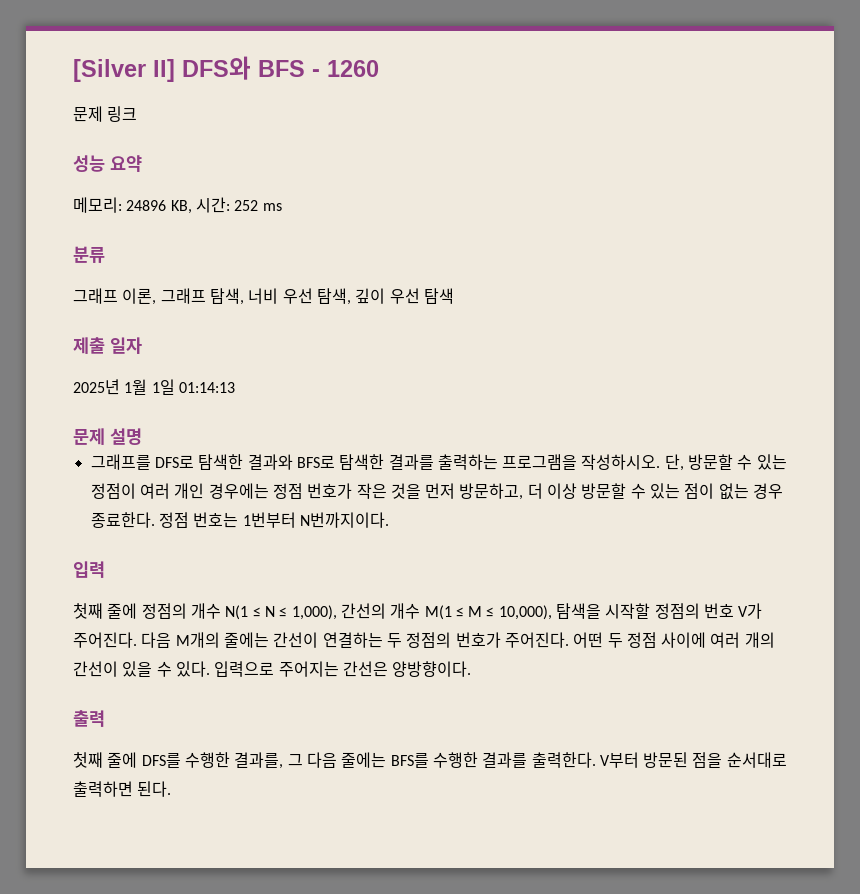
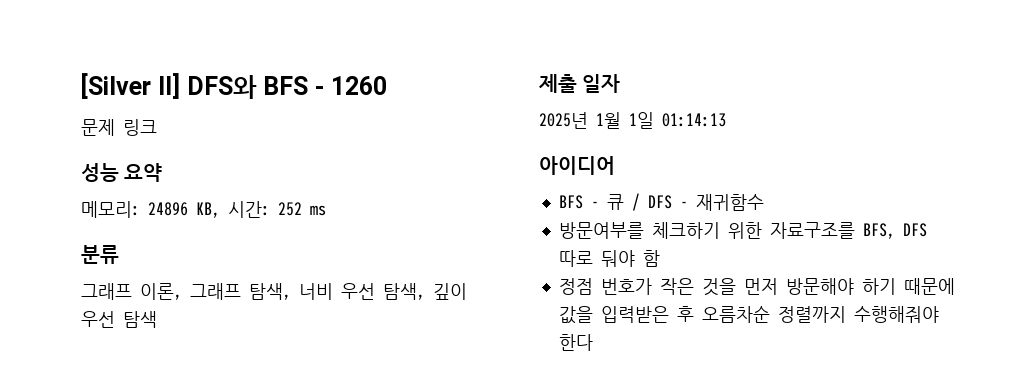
- 문제 설명
- 그래프를 DFS로 탐색한 결과와 BFS로 탐색한 결과를 출력하는 프로그램을 작성하시오. 단, 방문할 수 있는 정점이 여러 개인 경우에는 정점 번호가 작은 것을 먼저 방문하고, 더 이상 방문할 수 있는 점이 없는 경우 종료한다. 정점 번호는 1번부터 N번까지이다.
- 입력
- 첫째 줄에 정점의 개수 N(1 ≤ N ≤ 1,000), 간선의 개수 M(1 ≤ M ≤ 10,000), 탐색을 시작할 정점의 번호 V가 주어진다. 다음 M개의 줄에는 간선이 연결하는 두 정점의 번호가 주어진다. 어떤 두 정점 사이에 여러 개의 간선이 있을 수 있다. 입력으로 주어지는 간선은 양방향이다.
- 출력
- 첫째 줄에 DFS를 수행한 결과를, 그 다음 줄에는 BFS를 수행한 결과를 출력한다. V부터 방문된 점을 순서대로 출력하면 된다.
+ 아이디어
+ BFS - 큐 / DFS - 재귀함수
+ 방문여부를 체크하기 위한 자료구조를 BFS, DFS 따로 둬야 함
+ 정점 번호가 작은 것을 먼저 방문해야 하기 때문에 값을 입력받은 후 오름차순 정렬까지 수행해줘야 한다

